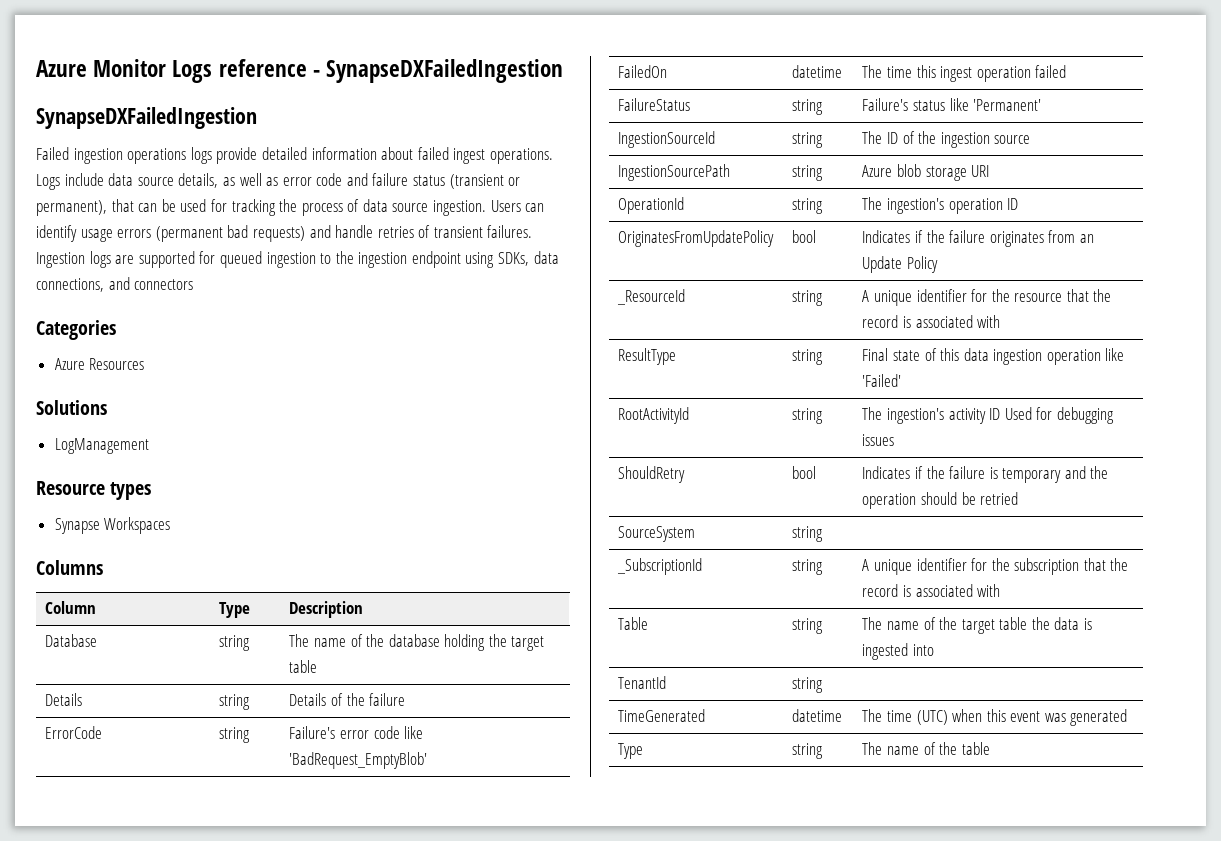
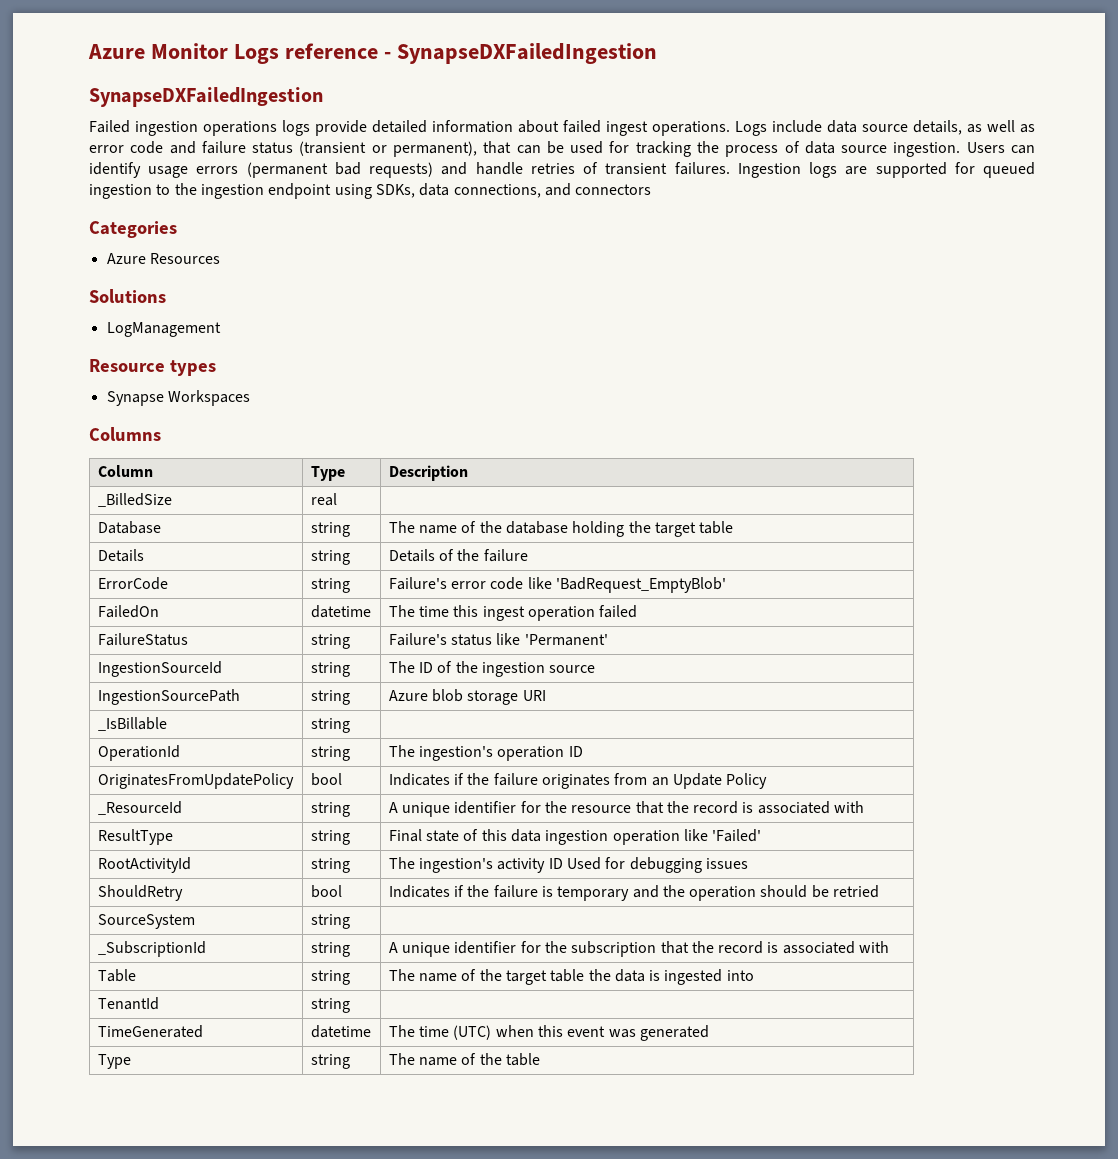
+ _BilledSize | real |
+ _IsBillable | string |

